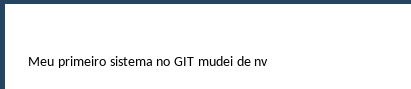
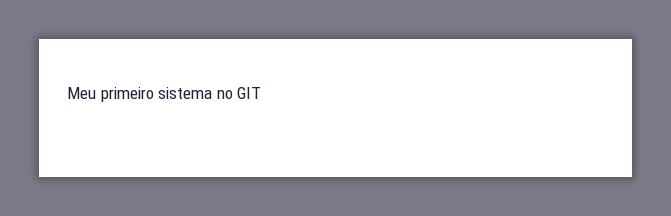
- Meu primeiro sistema no GIT mudei de nv
+ Meu primeiro sistema no GIT

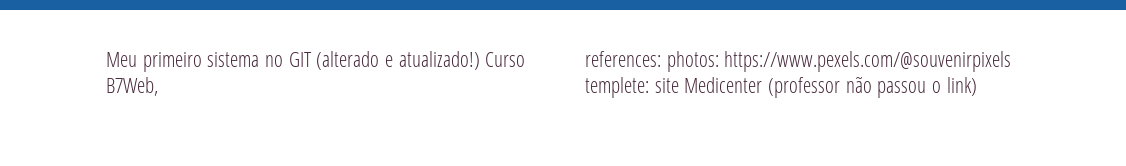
- Meu primeiro sistema no GIT
+ Meu primeiro sistema no GIT (alterado e atualizado!) Curso B7Web,
+ references: photos: https://www.pexels.com/@souvenirpixels templete: site Medicenter (professor não passou o link)

